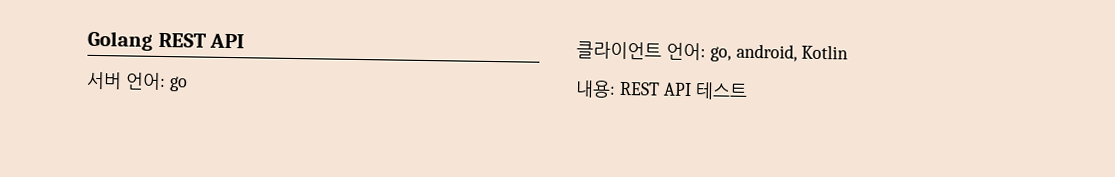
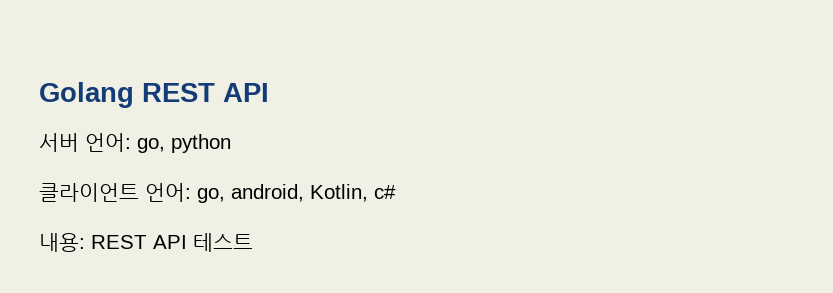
- 서버 언어: go
+ 서버 언어: go, python
- 클라이언트 언어: go, android, Kotlin
+ 클라이언트 언어: go, android, Kotlin, c#

